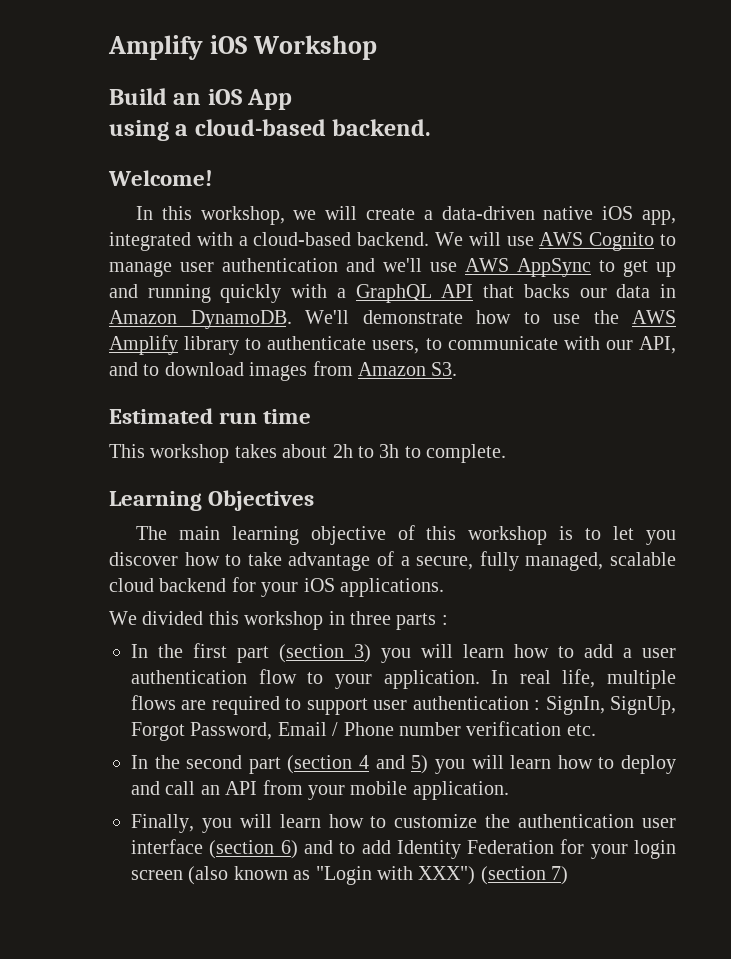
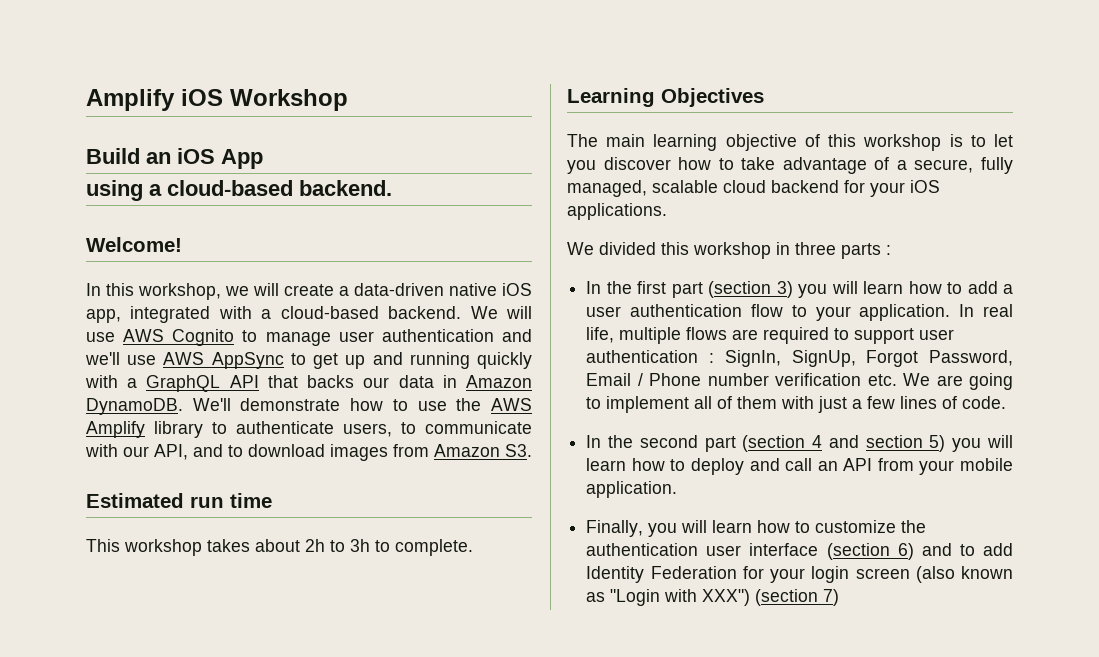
- In real life, multiple flows are required to support user authentication : SignIn, SignUp, Forgot Password, Email / Phone number verification etc.
+ In real life, multiple flows are required to support user authentication : SignIn, SignUp, Forgot Password, Email / Phone number verification etc. We are going to implement all of them with just a few lines of code.
- In the second part (section 4 and 5) you will learn how to deploy and call an API from your mobile application.
+ In the second part (section 4 and section 5) you will learn how to deploy and call an API from your mobile application.

